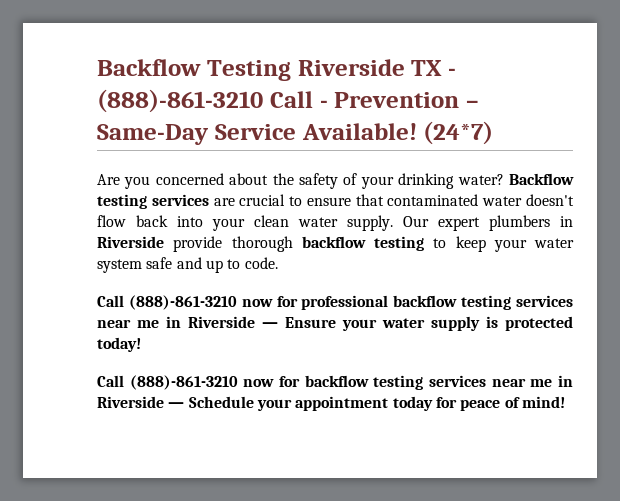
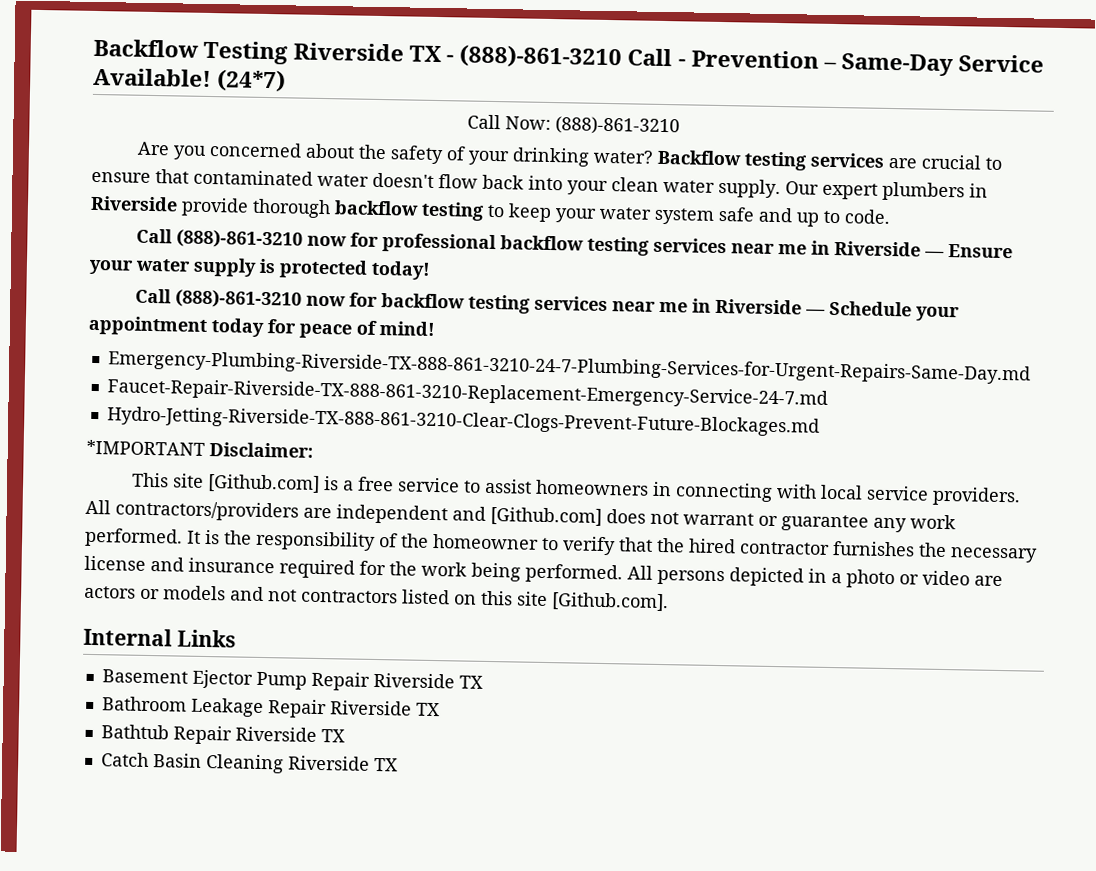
+ Call Now: (888)-861-3210
+ Emergency-Plumbing-Riverside-TX-888-861-3210-24-7-Plumbing-Services-for-Urgent-Repairs-Same-Day.md
+ Faucet-Repair-Riverside-TX-888-861-3210-Replacement-Emergency-Service-24-7.md
+ Hydro-Jetting-Riverside-TX-888-861-3210-Clear-Clogs-Prevent-Future-Blockages.md
+ *IMPORTANT Disclaimer:
+ This site [Github.com] is a free service to assist homeowners in connecting with local service providers. All contractors/providers are independent and [Github.com] does not warrant or guarantee any work performed. It is the responsibility of the homeowner to verify that the hired contractor furnishes the necessary license and insurance required for the work being performed. All persons depicted in a photo or video are actors or models and not contractors listed on this site [Github.com].
+ Internal Links
+ Basement Ejector Pump Repair Riverside TX
+ Bathroom Leakage Repair Riverside TX
+ Bathtub Repair Riverside TX
+ Catch Basin Cleaning Riverside TX

